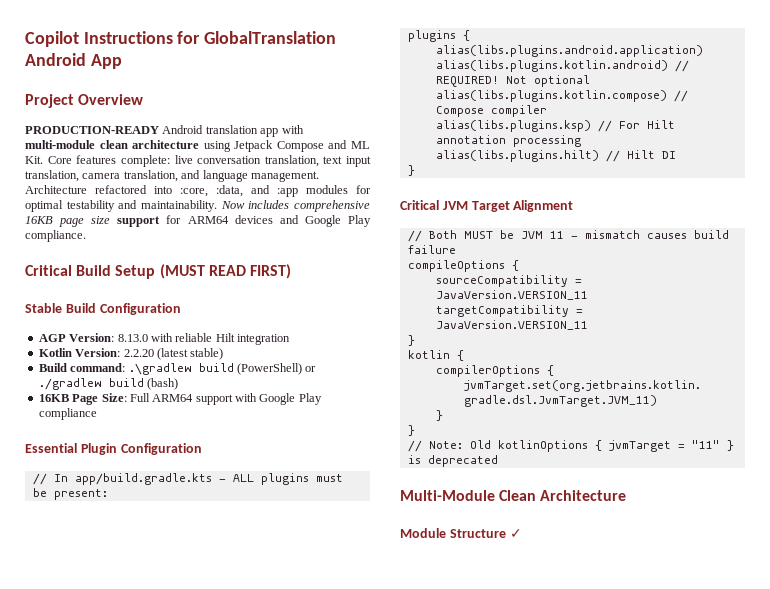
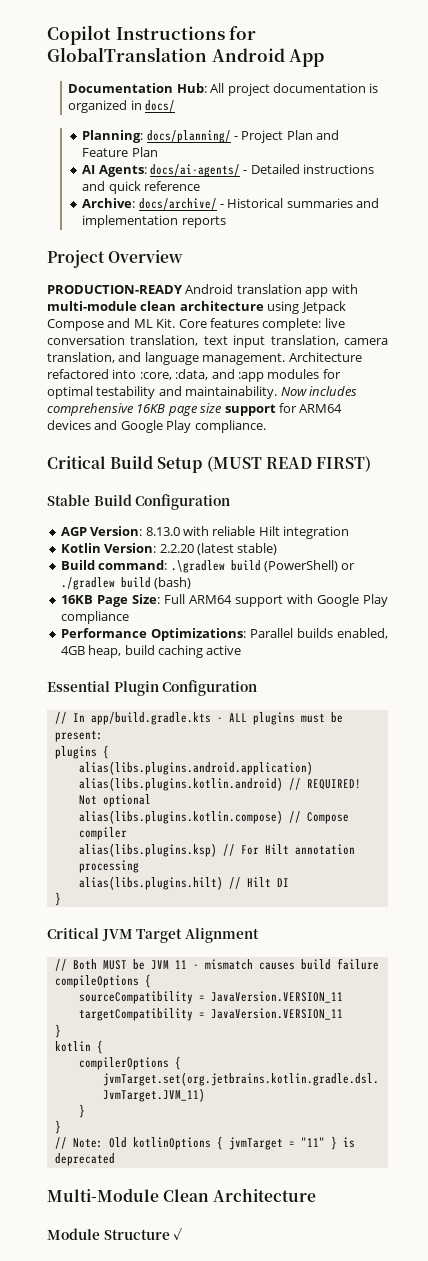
+ Documentation Hub: All project documentation is organized in docs/
+ Planning: docs/planning/ - Project Plan and Feature Plan
+ AI Agents: docs/ai-agents/ - Detailed instructions and quick reference
+ Archive: docs/archive/ - Historical summaries and implementation reports
+ Performance Optimizations: Parallel builds enabled, 4GB heap, build caching active

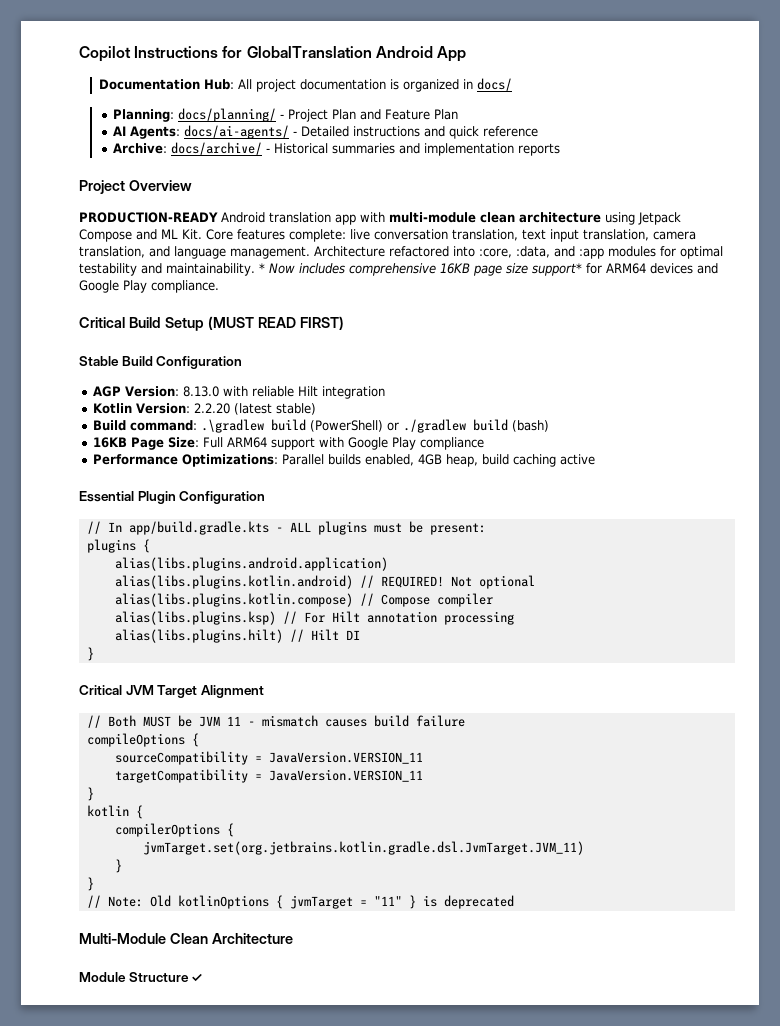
- Now includes comprehensive 16KB page size support for ARM64 devices and Google Play compliance.
+ * Now includes comprehensive 16KB page size support* for ARM64 devices and Google Play compliance.

